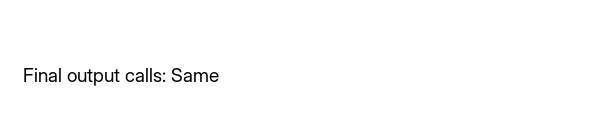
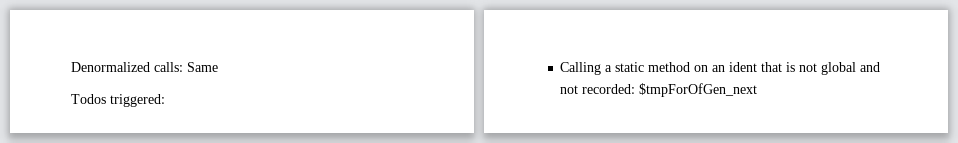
- Final output calls: Same
+ Denormalized calls: Same
+ Todos triggered:
+ Calling a static method on an ident that is not global and not recorded: $tmpForOfGen_next

